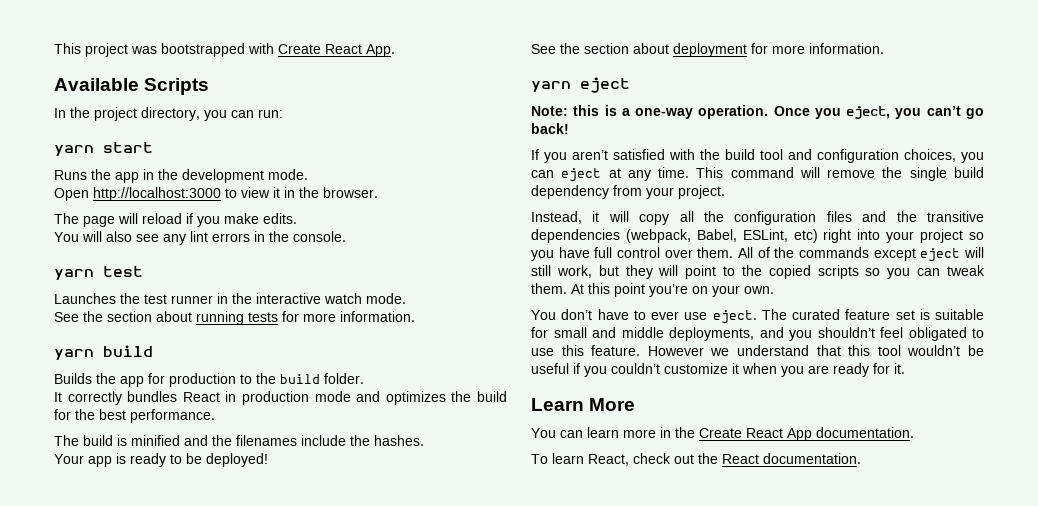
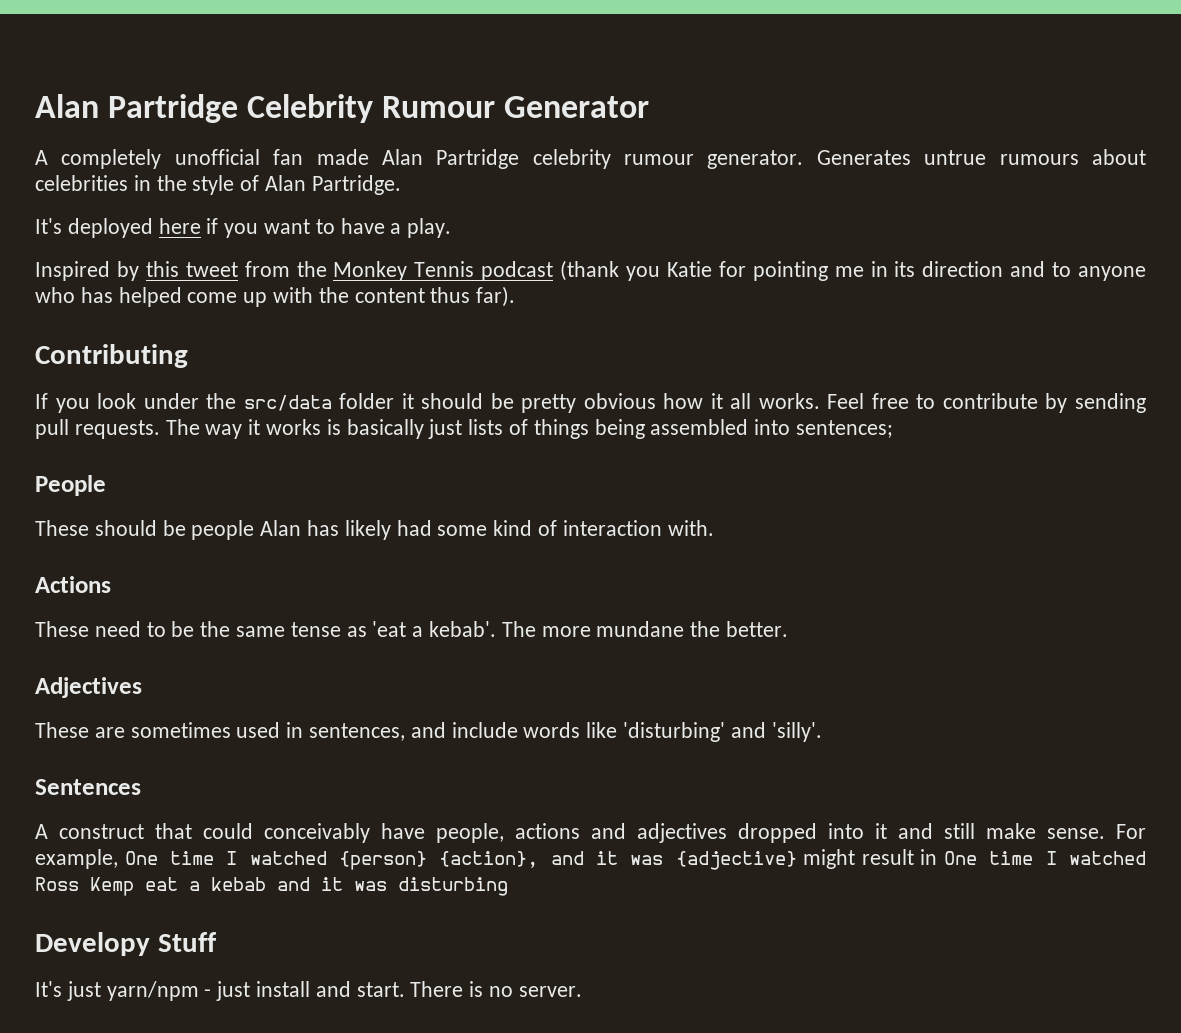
- This project was bootstrapped with Create React App.
- Available Scripts
- In the project directory, you can run:
- yarn start
- Runs the app in the development mode.
- Open http://localhost:3000 to view it in the browser.
- The page will reload if you make edits.
- You will also see any lint errors in the console.
- yarn test
- Launches the test runner in the interactive watch mode.
- See the section about running tests for more information.
- yarn build
- Builds the app for production to the build folder.
- It correctly bundles React in production mode and optimizes the build for the best performance.
- The build is minified and the filenames include the hashes.
- Your app is ready to be deployed!
- See the section about deployment for more information.
- yarn eject
- Note: this is a one-way operation. Once you eject, you can’t go back!
- If you aren’t satisfied with the build tool and configuration choices, you can eject at any time. This command will remove the single build dependency from your project.
- Instead, it will copy all the configuration files and the transitive dependencies (webpack, Babel, ESLint, etc) right into your project so you have full control over them. All of the commands except eject will still work, but they will point to the copied scripts so you can tweak them. At this point you’re on your own.
- You don’t have to ever use eject. The curated feature set is suitable for small and middle deployments, and you shouldn’t feel obligated to use this feature. However we understand that this tool wouldn’t be useful if you couldn’t customize it when you are ready for it.
- Learn More
- You can learn more in the Create React App documentation.
- To learn React, check out the React documentation.
+ Alan Partridge Celebrity Rumour Generator
+ A completely unofficial fan made Alan Partridge celebrity rumour generator. Generates untrue rumours about celebrities in the style of Alan Partridge.
+ It's deployed here if you want to have a play.
+ Inspired by this tweet from the Monkey Tennis podcast (thank you Katie for pointing me in its direction and to anyone who has helped come up with the content thus far).
+ Contributing
+ If you look under the src/data folder it should be pretty obvious how it all works. Feel free to contribute by sending pull requests. The way it works is basically just lists of things being assembled into sentences;
+ People
+ These should be people Alan has likely had some kind of interaction with.
+ Actions
+ These need to be the same tense as 'eat a kebab'. The more mundane the better.
+ Adjectives
+ These are sometimes used in sentences, and include words like 'disturbing' and 'silly'.
+ Sentences
+ A construct that could conceivably have people, actions and adjectives dropped into it and still make sense. For example, One time I watched {person} {action}, and it was {adjective} might result in One time I watched Ross Kemp eat a kebab and it was disturbing
+ Developy Stuff
+ It's just yarn/npm - just install and start. There is no server.

